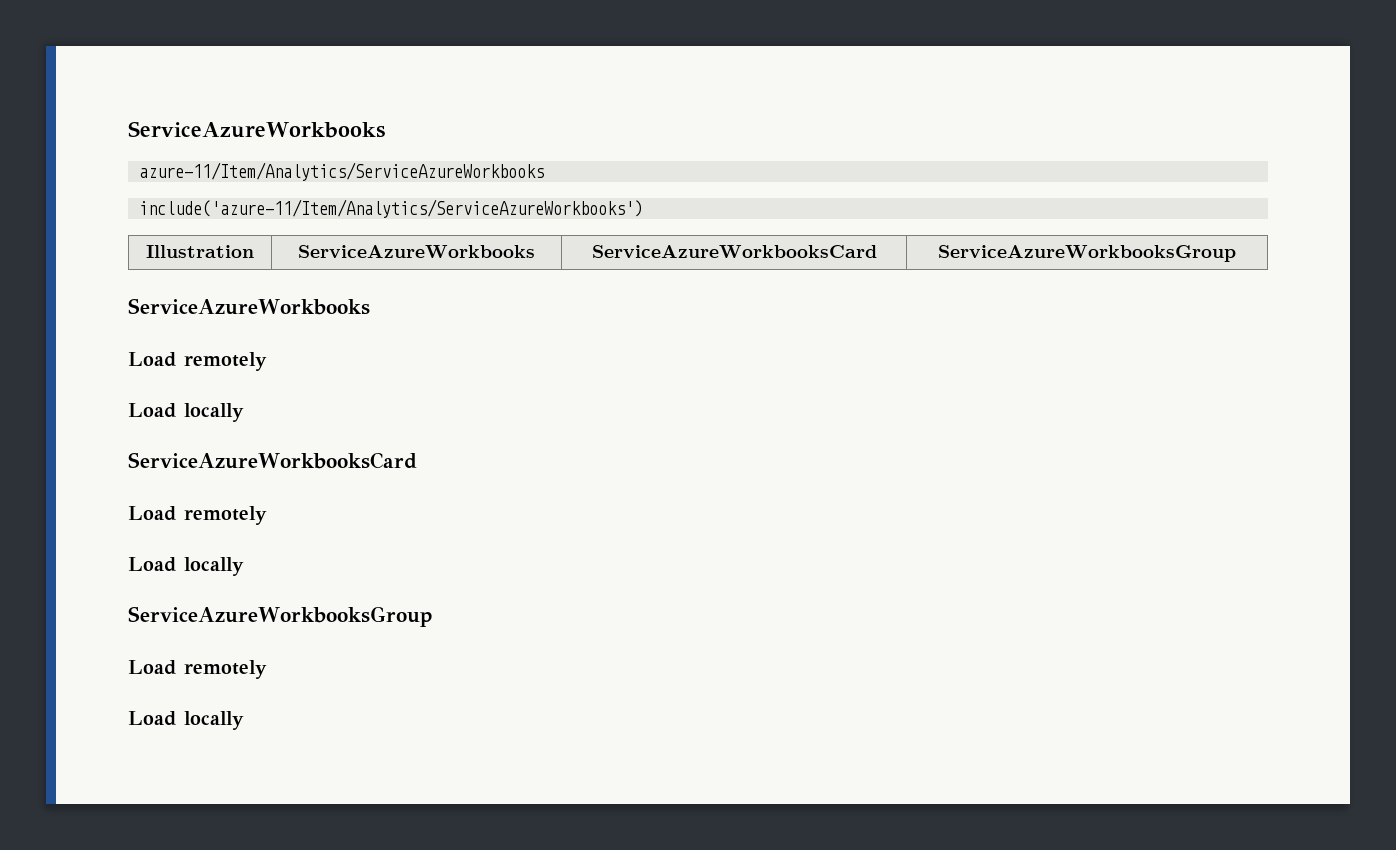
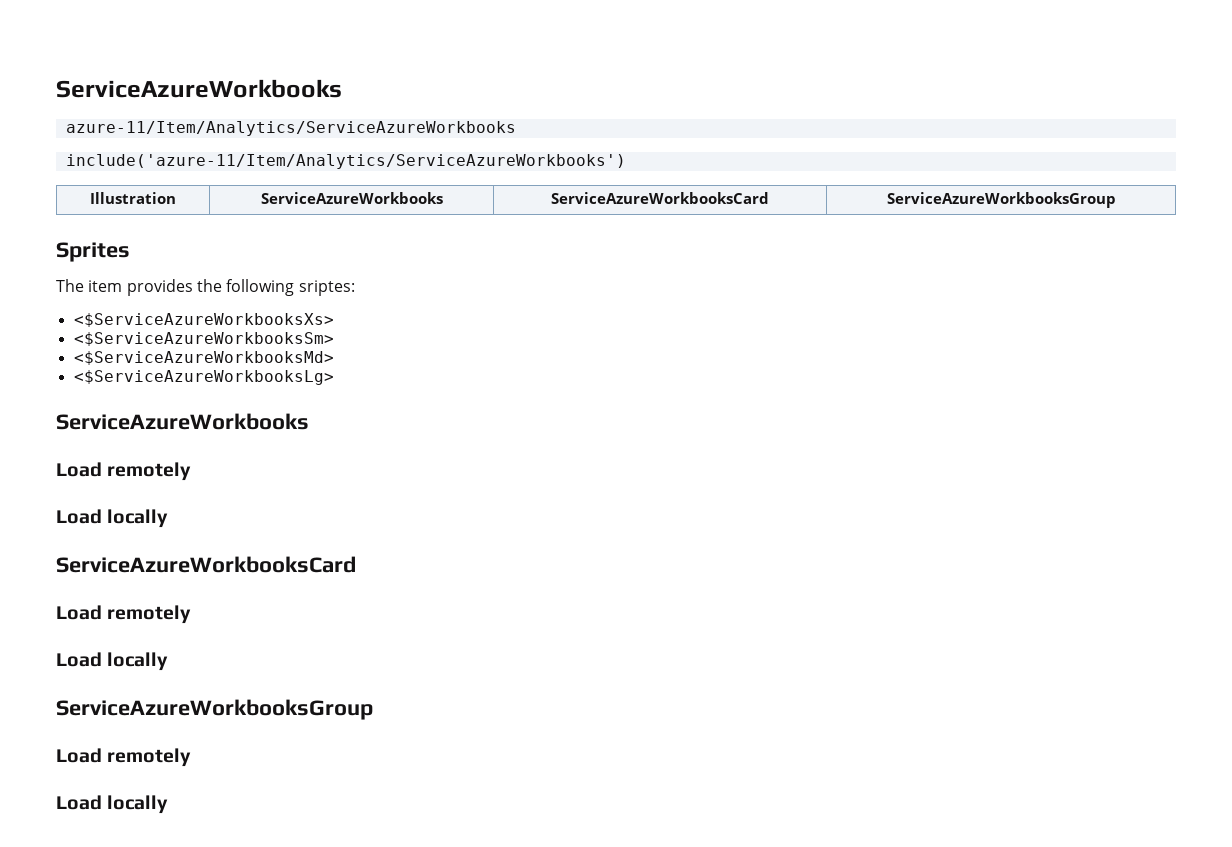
+ Sprites
+ The item provides the following sriptes:
+ <$ServiceAzureWorkbooksXs>
+ <$ServiceAzureWorkbooksSm>
+ <$ServiceAzureWorkbooksMd>
+ <$ServiceAzureWorkbooksLg>

